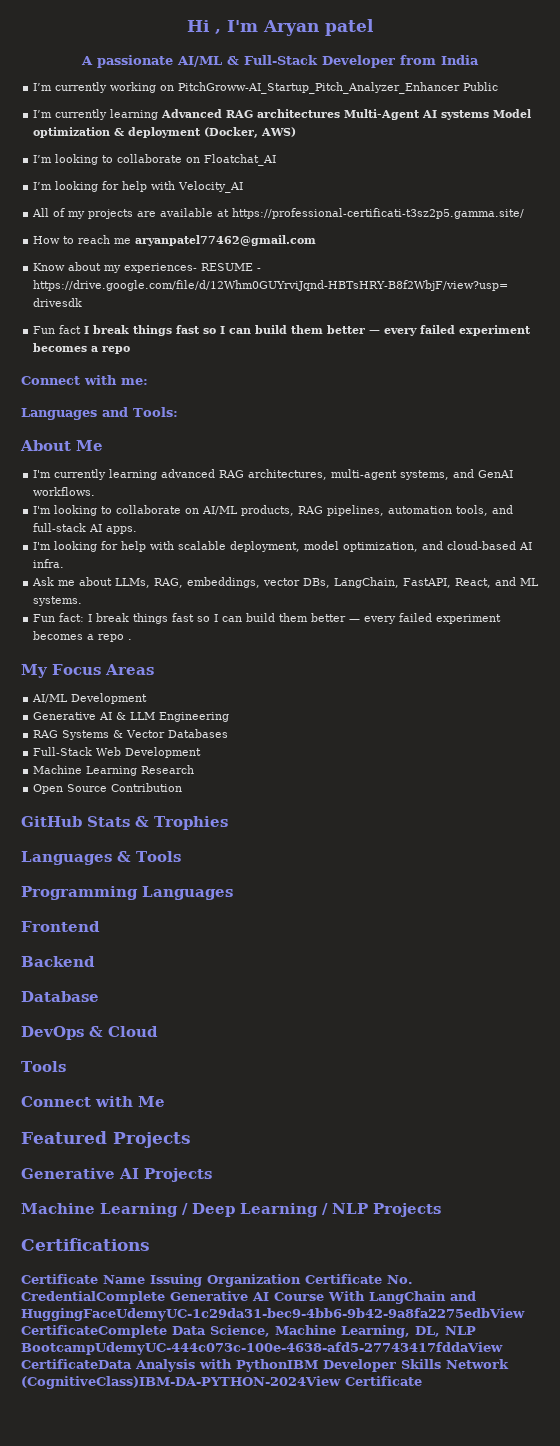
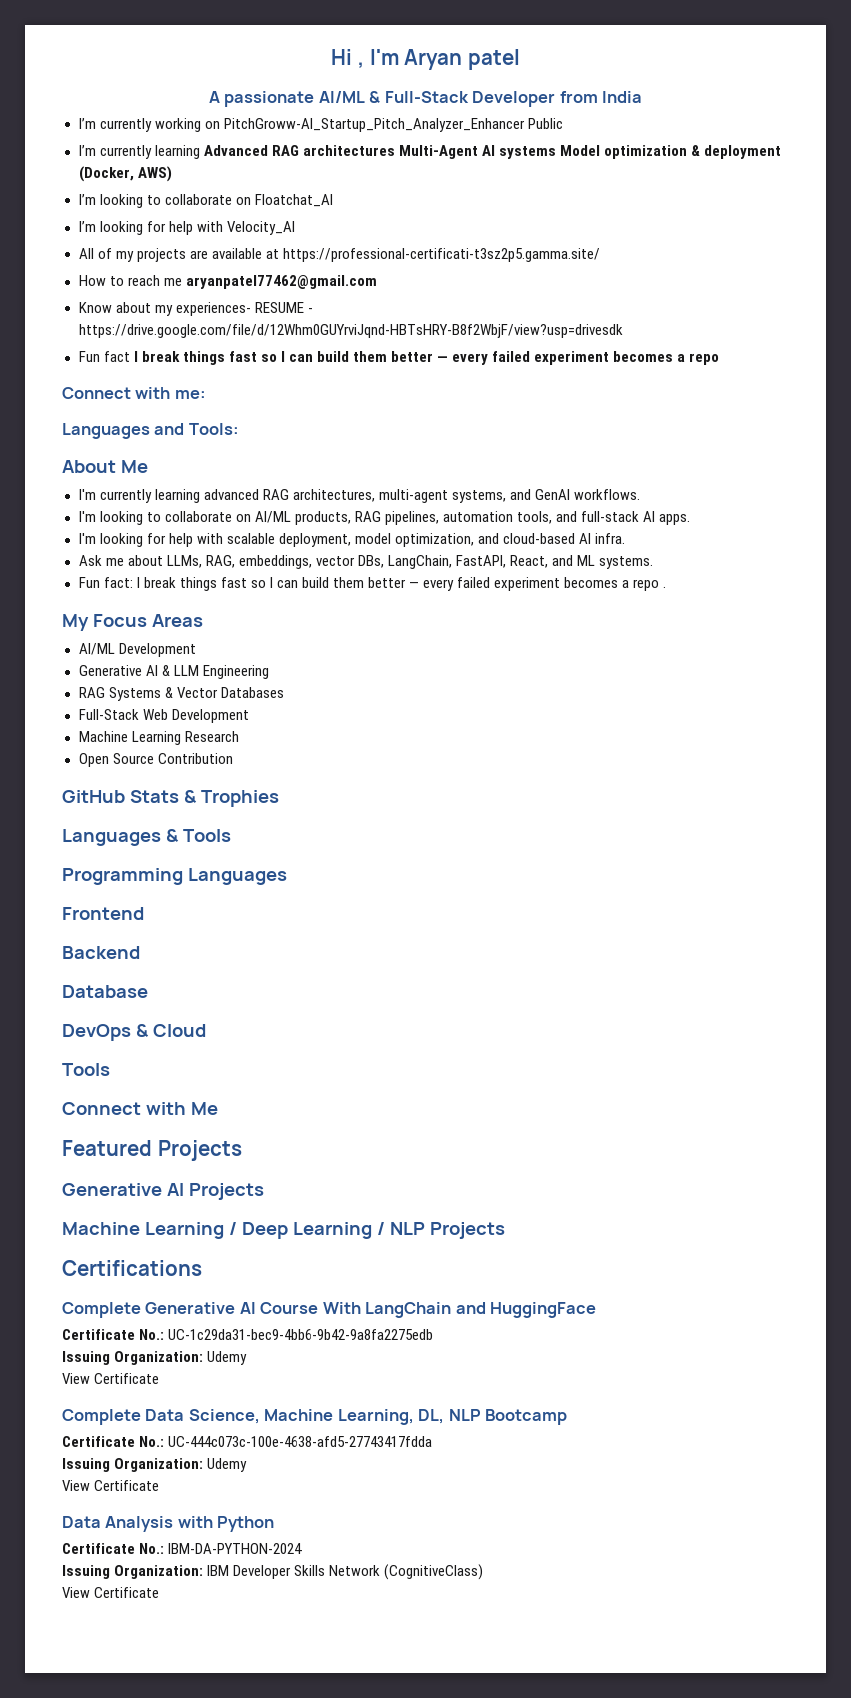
- Certificate Name Issuing Organization Certificate No. CredentialComplete Generative AI Course With LangChain and HuggingFaceUdemyUC-1c29da31-bec9-4bb6-9b42-9a8fa2275edbView CertificateComplete Data Science, Machine Learning, DL, NLP BootcampUdemyUC-444c073c-100e-4638-afd5-27743417fddaView CertificateData Analysis with PythonIBM Developer Skills Network (CognitiveClass)IBM-DA-PYTHON-2024View Certificate
+ Complete Generative AI Course With LangChain and HuggingFace
+ Certificate No.: UC-1c29da31-bec9-4bb6-9b42-9a8fa2275edb
+ Issuing Organization: Udemy
+ View Certificate
+ Complete Data Science, Machine Learning, DL, NLP Bootcamp
+ Certificate No.: UC-444c073c-100e-4638-afd5-27743417fdda
+ Issuing Organization: Udemy
+ View Certificate
+ Data Analysis with Python
+ Certificate No.: IBM-DA-PYTHON-2024
+ Issuing Organization: IBM Developer Skills Network (CognitiveClass)
+ View Certificate

